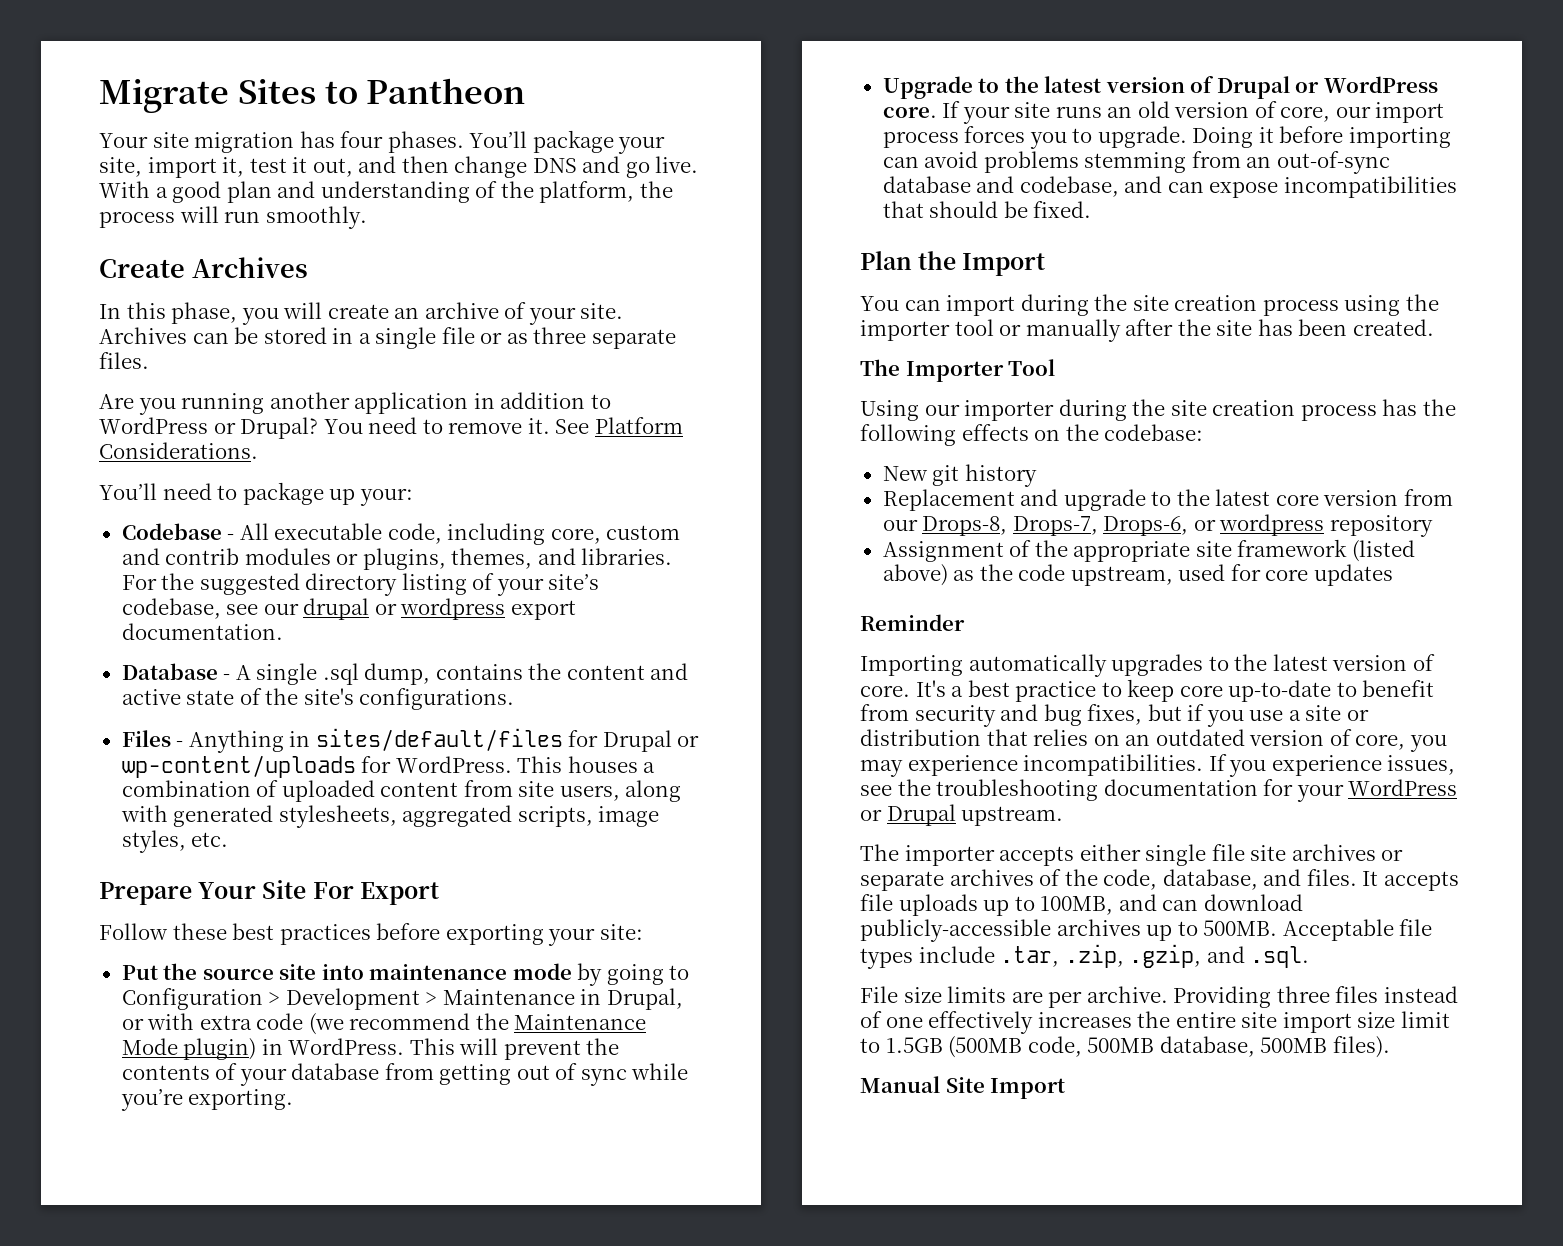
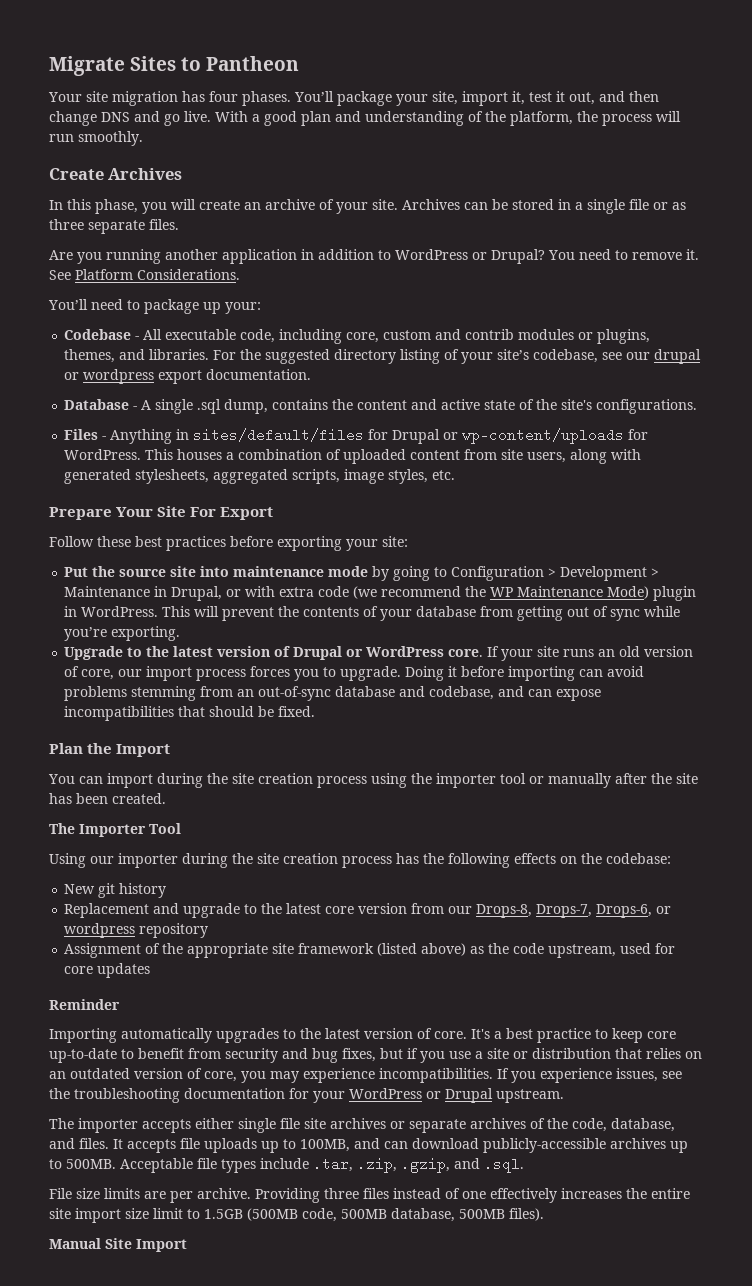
- Put the source site into maintenance mode by going to Configuration > Development > Maintenance in Drupal, or with extra code (we recommend the Maintenance Mode plugin) in WordPress.
+ Put the source site into maintenance mode by going to Configuration > Development > Maintenance in Drupal, or with extra code (we recommend the WP Maintenance Mode) plugin in WordPress.

